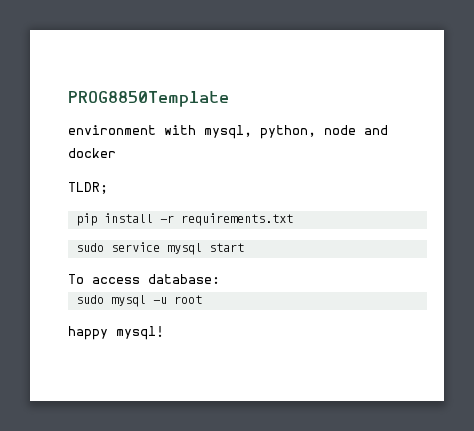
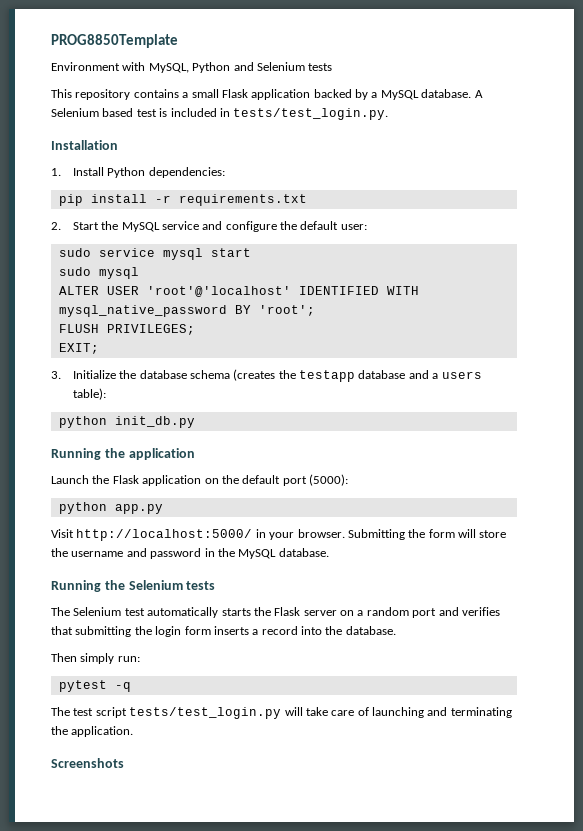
- environment with mysql, python, node and docker
- TLDR;
+ Environment with MySQL, Python and Selenium tests
+ This repository contains a small Flask application backed by a MySQL database. A Selenium based test is included in tests/test_login.py.
+ Installation
+ 1. Install Python dependencies:
  pip install -r requirements.txt
+ 2. Start the MySQL service and configure the default user:
- To access database:
- sudo mysql -u root
- happy mysql!
+ sudo mysql
+ ALTER USER 'root'@'localhost' IDENTIFIED WITH mysql_native_password BY 'root';
+ FLUSH PRIVILEGES;
+ EXIT;
+ 3. Initialize the database schema (creates the testapp database and a users table):
+ python init_db.py
+ Running the application
+ Launch the Flask application on the default port (5000):
+ python app.py
+ Visit http://localhost:5000/ in your browser. Submitting the form will store the username and password in the MySQL database.
+ Running the Selenium tests
+ The Selenium test automatically starts the Flask server on a random port and verifies that submitting the login form inserts a record into the database.
+ Then simply run:
+ pytest -q
+ The test script tests/test_login.py will take care of launching and terminating the application.
+ Screenshots

